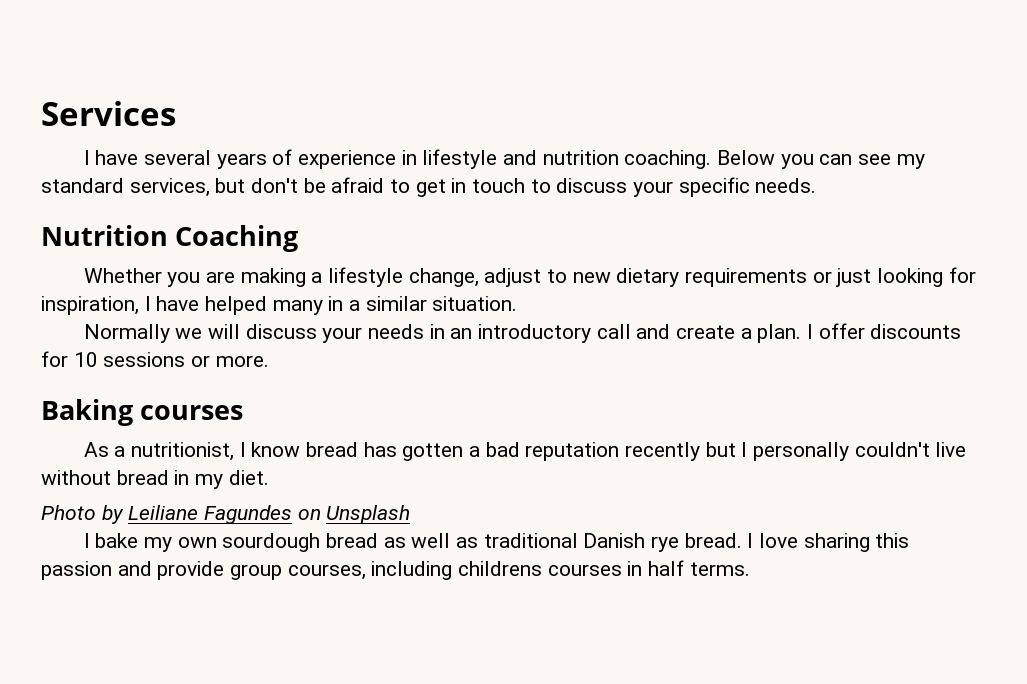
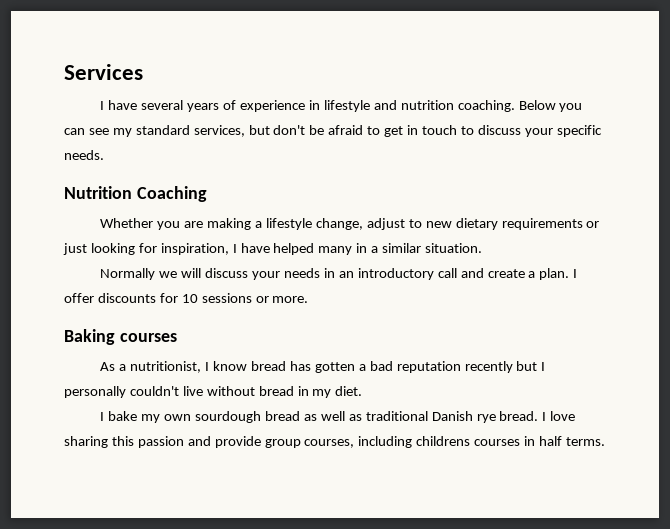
- Photo by Leiliane Fagundes on Unsplash

